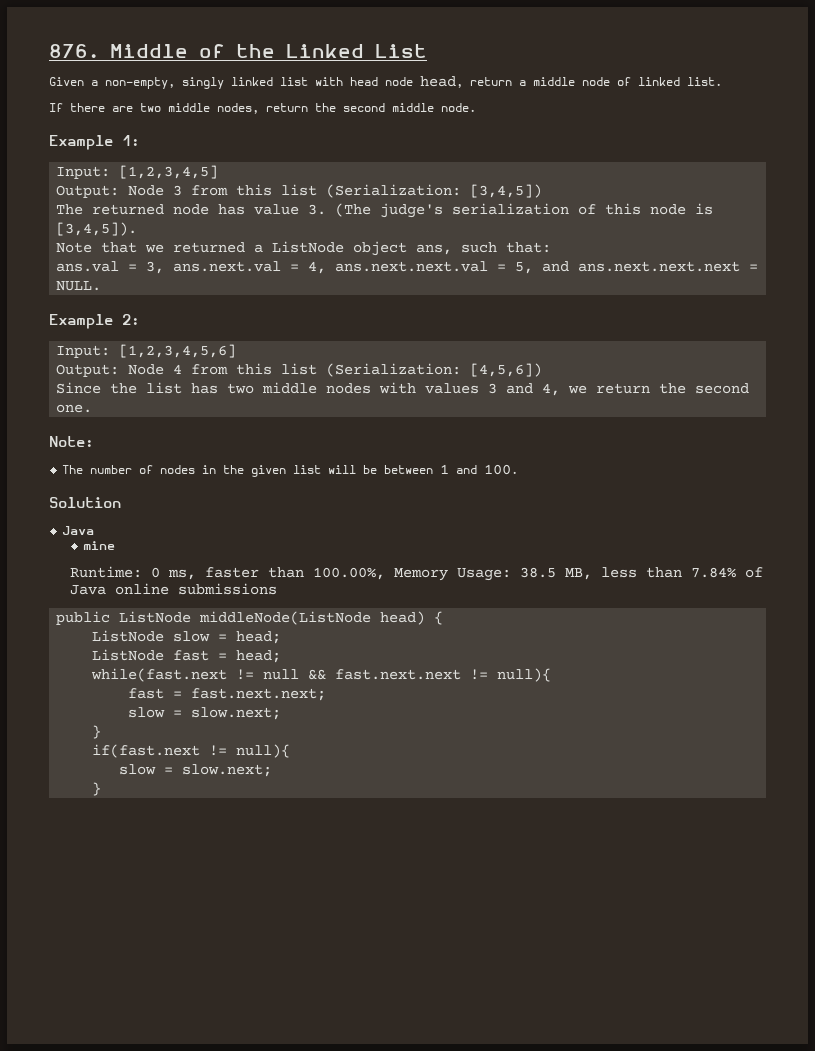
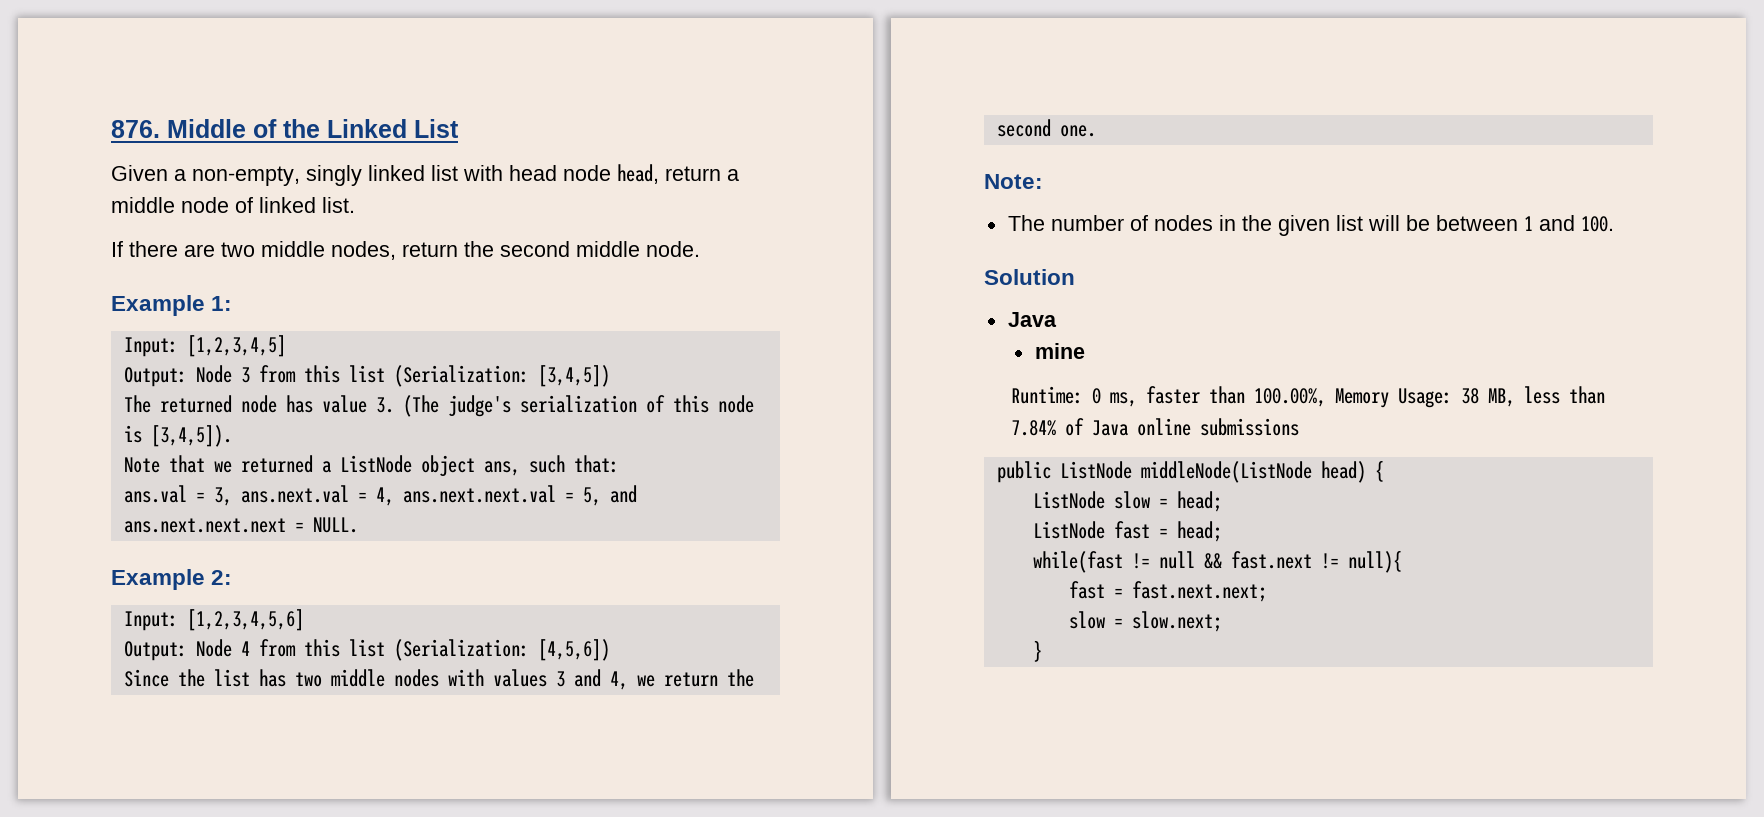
- Runtime: 0 ms, faster than 100.00%, Memory Usage: 38.5 MB, less than 7.84% of Java online submissions
+ Runtime: 0 ms, faster than 100.00%, Memory Usage: 38 MB, less than 7.84% of Java online submissions
- while(fast.next != null && fast.next.next != null){
+ while(fast != null && fast.next != null){
- if(fast.next != null){
- slow = slow.next;
- }

